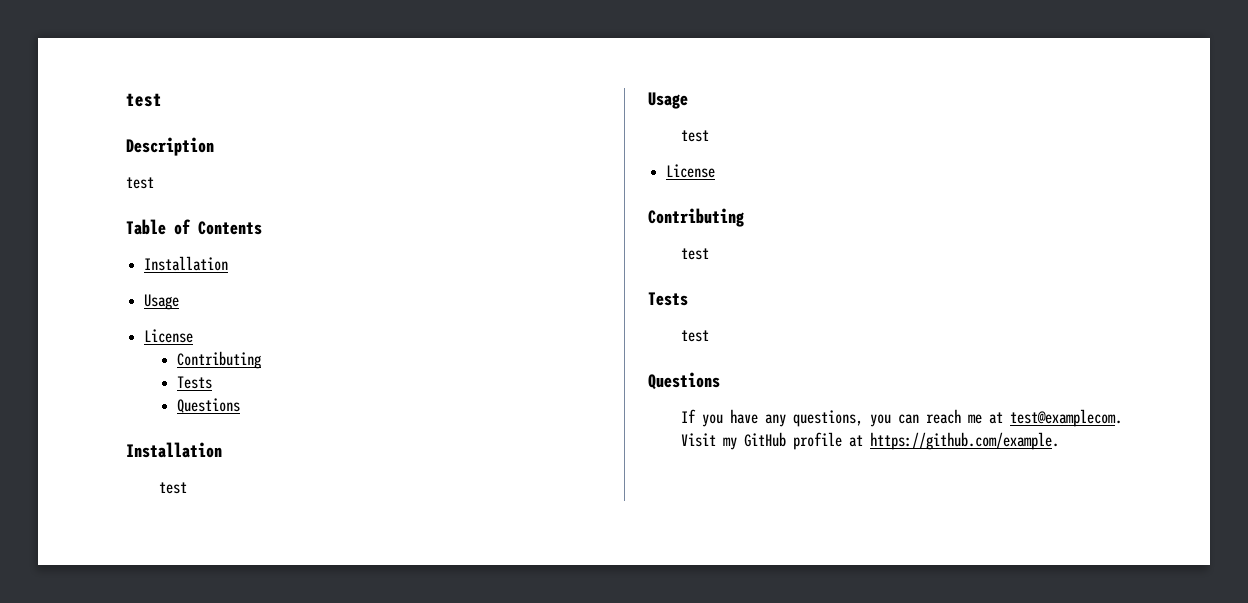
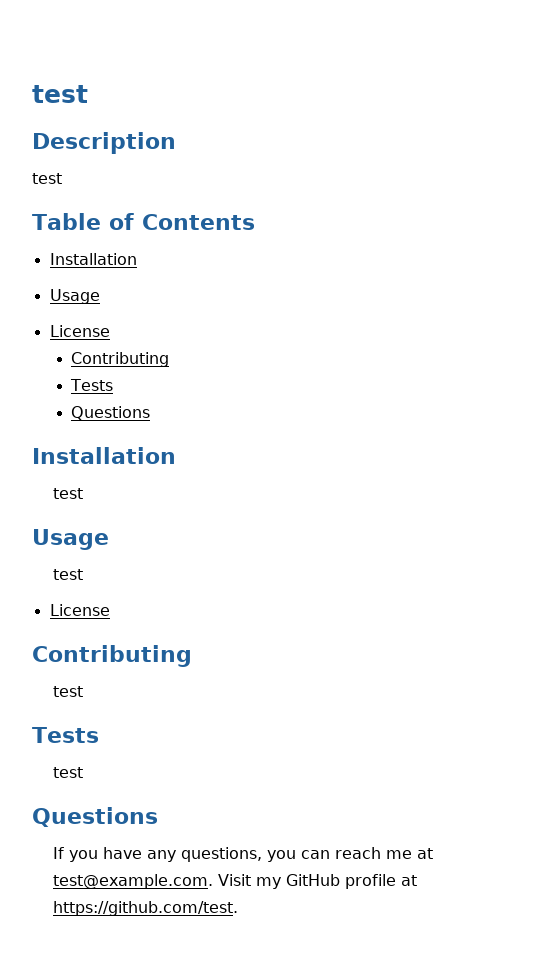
- If you have any questions, you can reach me at test@examplecom. Visit my GitHub profile at https://github.com/example.
+ If you have any questions, you can reach me at test@example.com. Visit my GitHub profile at https://github.com/test.

